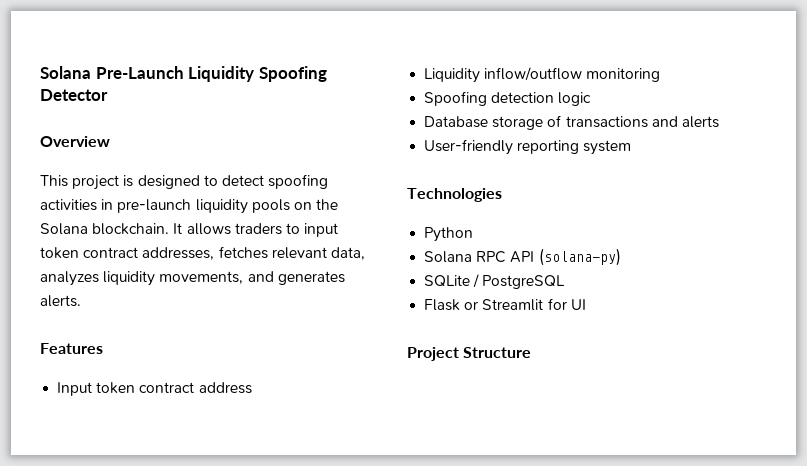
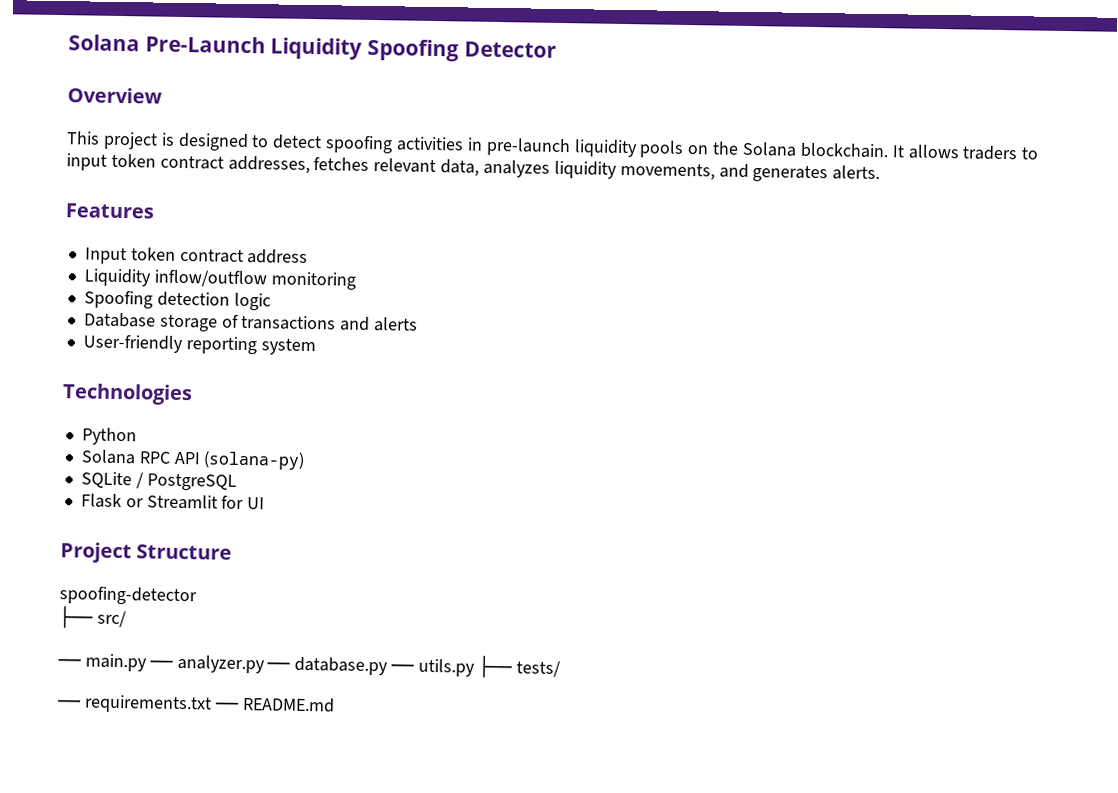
+ spoofing-detector
+ ├── src/
+ ── main.py ── analyzer.py ── database.py ── utils.py ├── tests/
+ ── requirements.txt ── README.md

